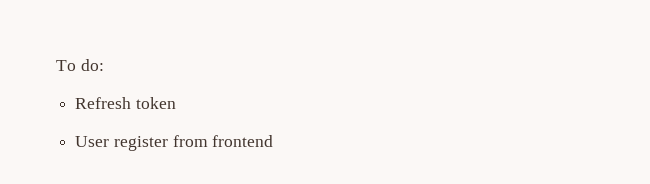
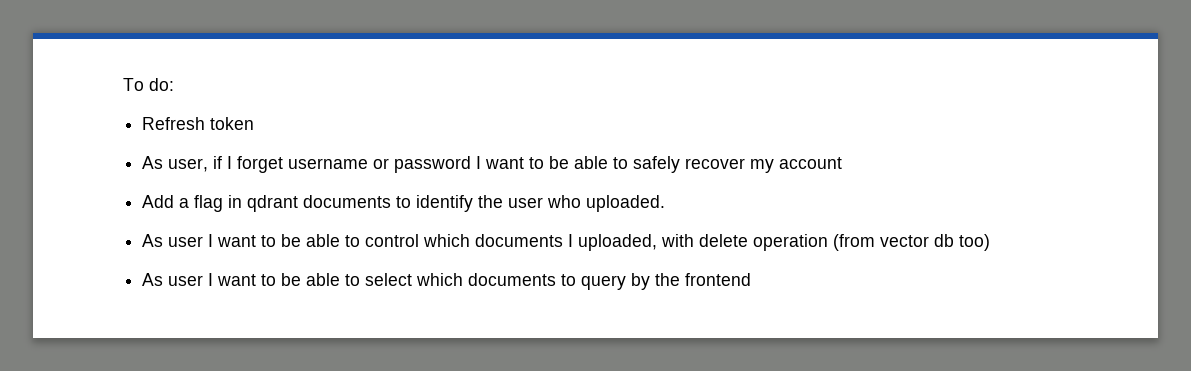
- User register from frontend
+ As user, if I forget username or password I want to be able to safely recover my account
+ Add a flag in qdrant documents to identify the user who uploaded.
+ As user I want to be able to control which documents I uploaded, with delete operation (from vector db too)
+ As user I want to be able to select which documents to query by the frontend

